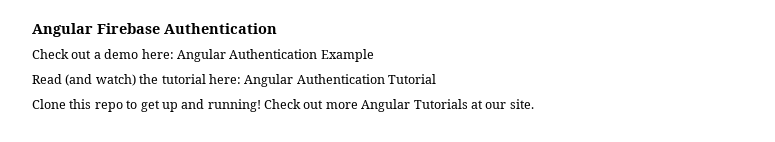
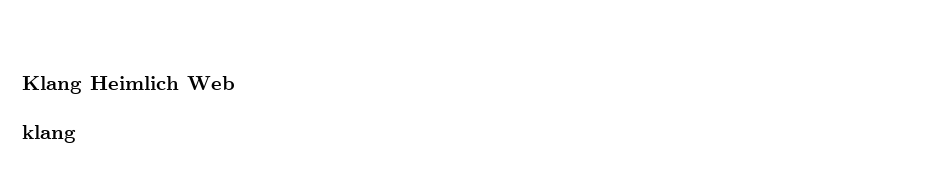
- Angular Firebase Authentication
- Check out a demo here: Angular Authentication Example
- Read (and watch) the tutorial here: Angular Authentication Tutorial
- Clone this repo to get up and running! Check out more Angular Tutorials at our site.
+ Klang Heimlich Web
+ klang

